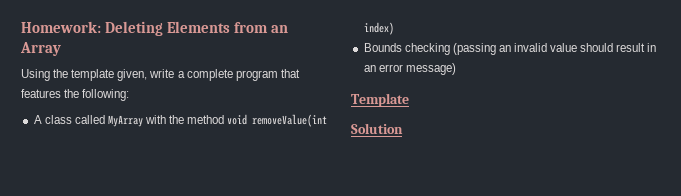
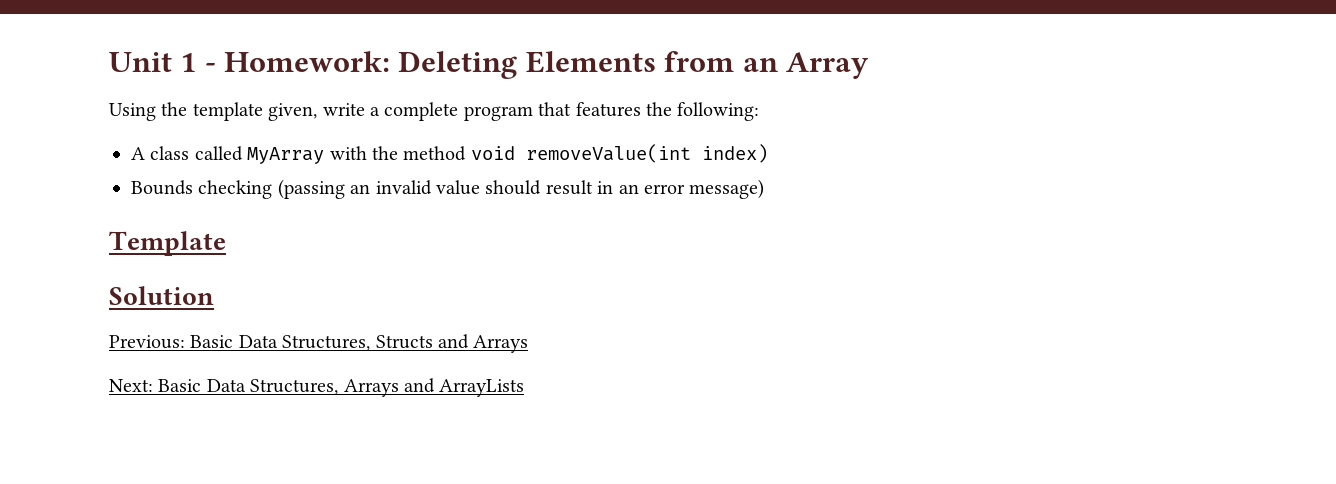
- Homework: Deleting Elements from an Array
+ Unit 1 - Homework: Deleting Elements from an Array
+ Previous: Basic Data Structures, Structs and Arrays
+ Next: Basic Data Structures, Arrays and ArrayLists

